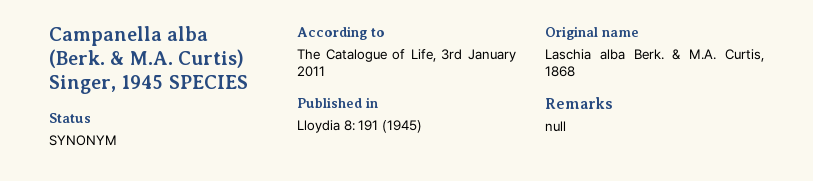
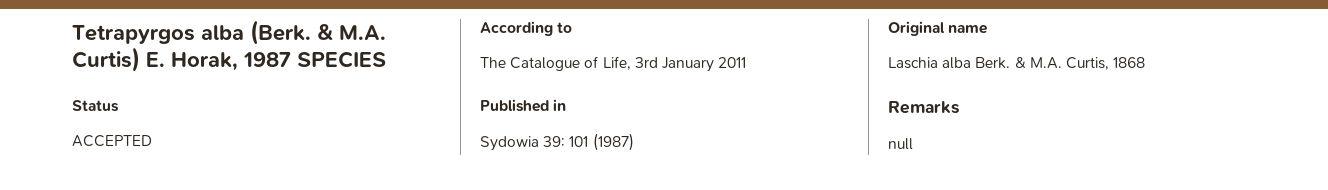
- Campanella alba (Berk.
+ Tetrapyrgos alba (Berk.
- & M.A. Curtis) Singer, 1945 SPECIES
+ & M.A. Curtis) E. Horak, 1987 SPECIES
- SYNONYM
+ ACCEPTED
- Lloydia 8: 191 (1945)
+ Sydowia 39: 101 (1987)

